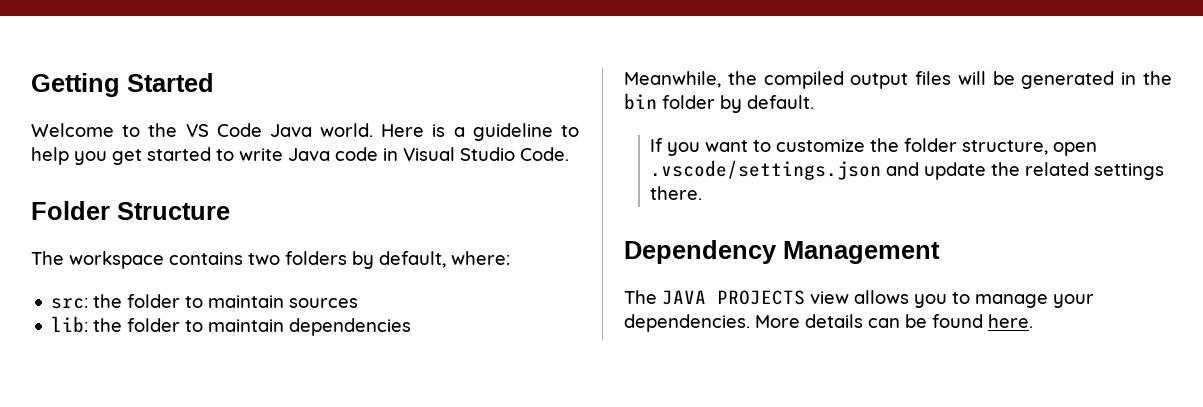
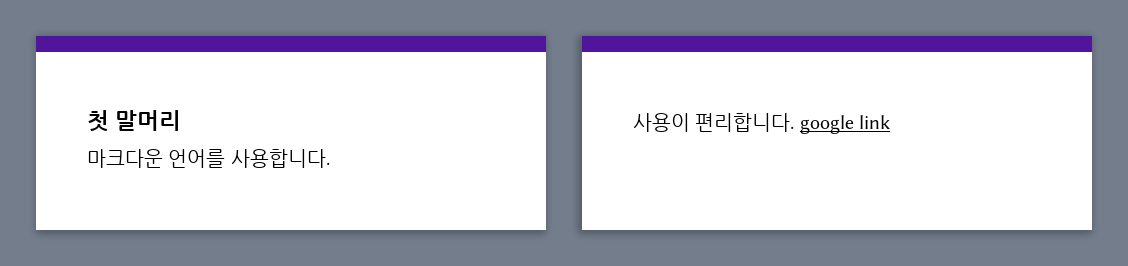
- Getting Started
- Welcome to the VS Code Java world. Here is a guideline to help you get started to write Java code in Visual Studio Code.
- Folder Structure
- The workspace contains two folders by default, where:
- src: the folder to maintain sources
- lib: the folder to maintain dependencies
- Meanwhile, the compiled output files will be generated in the bin folder by default.
- If you want to customize the folder structure, open .vscode/settings.json and update the related settings there.
- Dependency Management
- The JAVA PROJECTS view allows you to manage your dependencies. More details can be found here.
+ 첫 말머리
+ 마크다운 언어를 사용합니다.
+ 사용이 편리합니다. google link

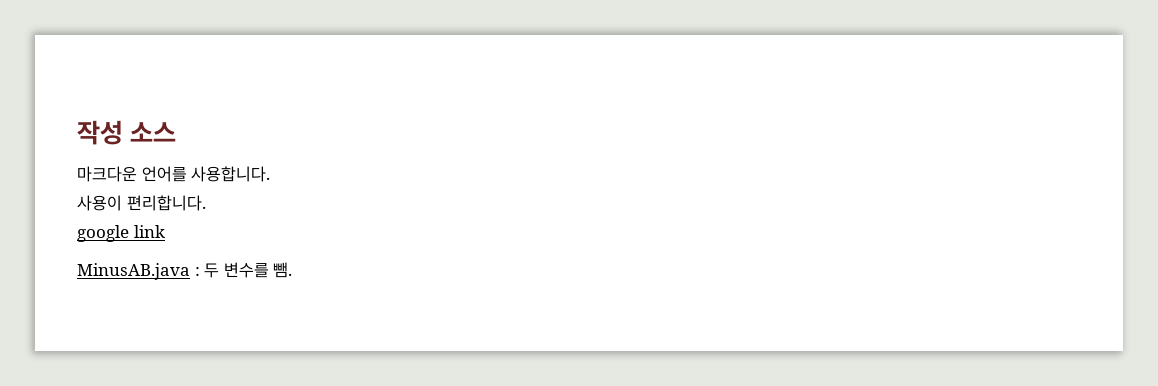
- 첫 말머리
+ 작성 소스
- 사용이 편리합니다. google link
+ 사용이 편리합니다.
+ google link
+ MinusAB.java : 두 변수를 뺌.

